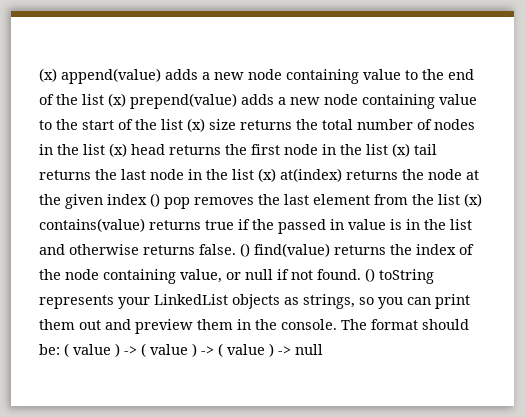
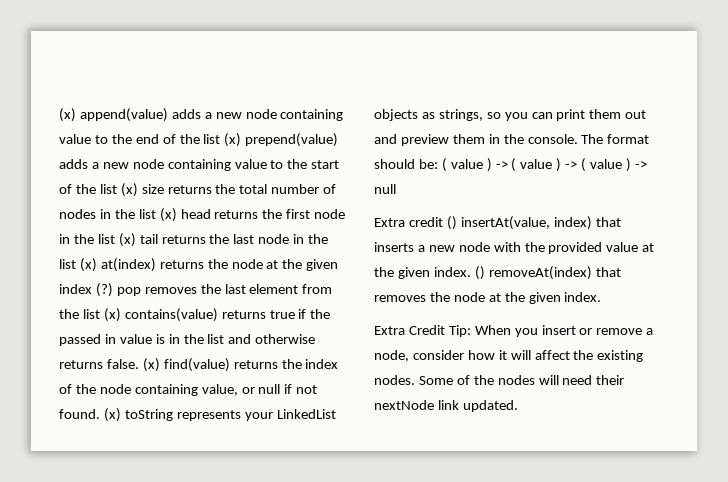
- (x) append(value) adds a new node containing value to the end of the list (x) prepend(value) adds a new node containing value to the start of the list (x) size returns the total number of nodes in the list (x) head returns the first node in the list (x) tail returns the last node in the list (x) at(index) returns the node at the given index () pop removes the last element from the list (x) contains(value) returns true if the passed in value is in the list and otherwise returns false.
+ (x) append(value) adds a new node containing value to the end of the list (x) prepend(value) adds a new node containing value to the start of the list (x) size returns the total number of nodes in the list (x) head returns the first node in the list (x) tail returns the last node in the list (x) at(index) returns the node at the given index (?) pop removes the last element from the list (x) contains(value) returns true if the passed in value is in the list and otherwise returns false.
- () find(value) returns the index of the node containing value, or null if not found.
+ (x) find(value) returns the index of the node containing value, or null if not found.
- () toString represents your LinkedList objects as strings, so you can print them out and preview them in the console.
+ (x) toString represents your LinkedList objects as strings, so you can print them out and preview them in the console.
+ Extra credit () insertAt(value, index) that inserts a new node with the provided value at the given index. () removeAt(index) that removes the node at the given index.
+ Extra Credit Tip: When you insert or remove a node, consider how it will affect the existing nodes. Some of the nodes will need their nextNode link updated.

